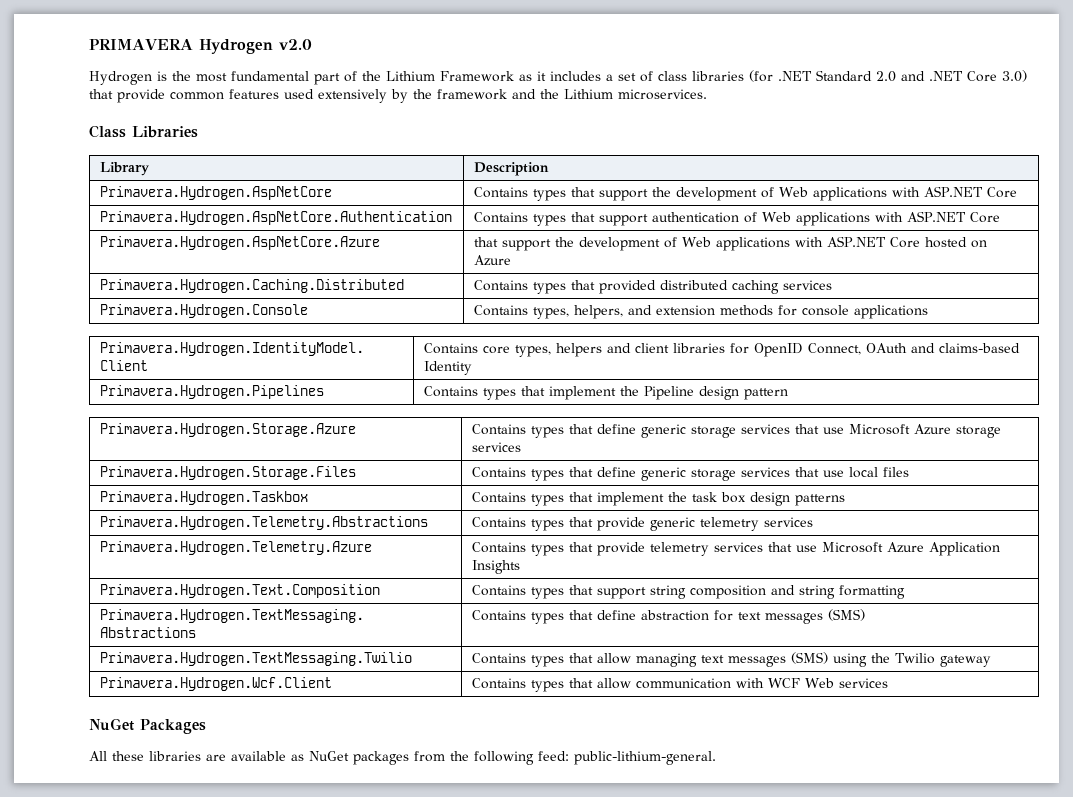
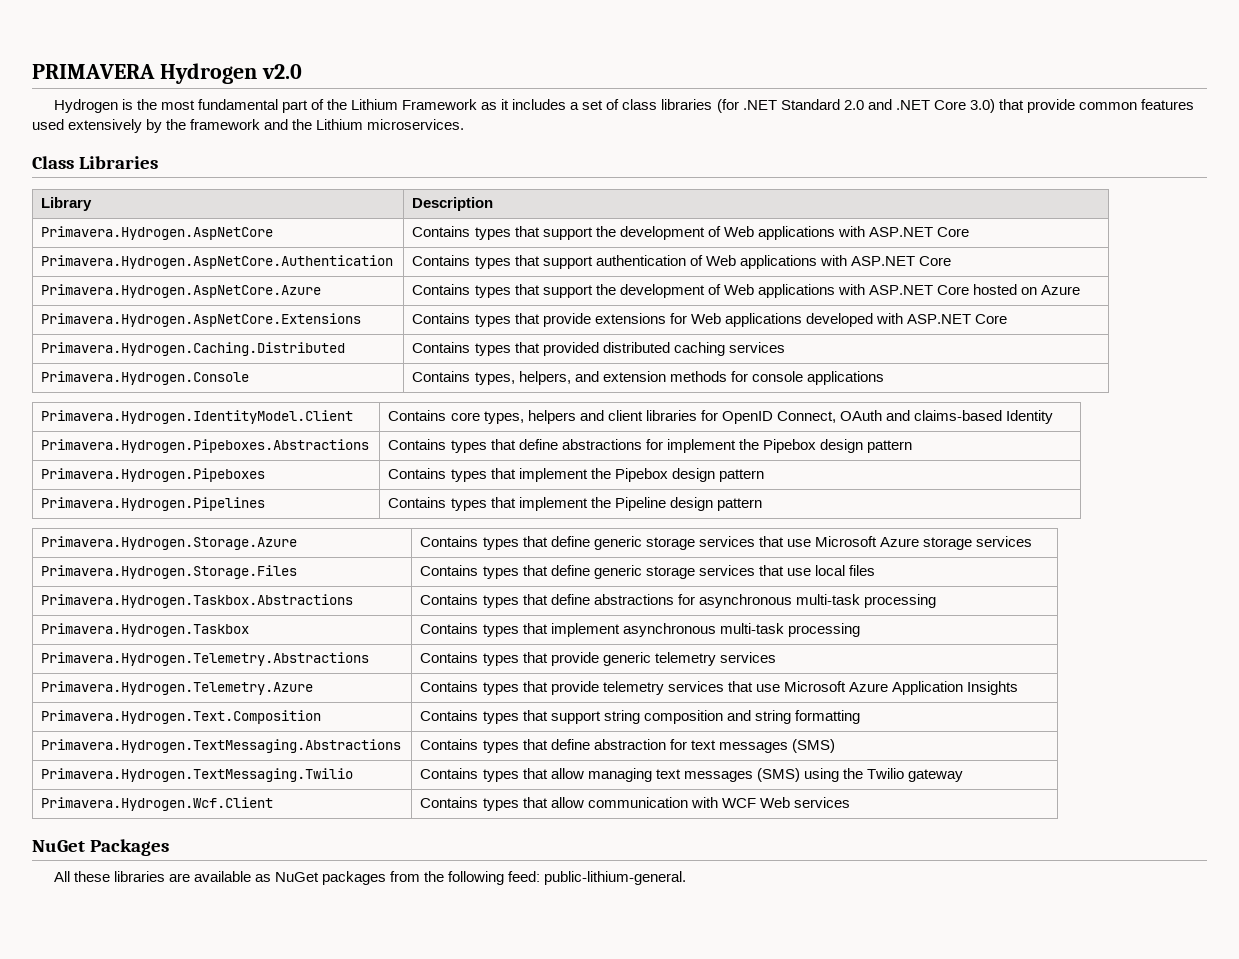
- Primavera.Hydrogen.AspNetCore.Azure | that support the development of Web applications with ASP.NET Core hosted on Azure
+ Primavera.Hydrogen.AspNetCore.Azure | Contains types that support the development of Web applications with ASP.NET Core hosted on Azure
+ Primavera.Hydrogen.AspNetCore.Extensions | Contains types that provide extensions for Web applications developed with ASP.NET Core
+ Primavera.Hydrogen.Pipeboxes.Abstractions | Contains types that define abstractions for implement the Pipebox design pattern
+ Primavera.Hydrogen.Pipeboxes | Contains types that implement the Pipebox design pattern
+ Primavera.Hydrogen.Taskbox.Abstractions | Contains types that define abstractions for asynchronous multi-task processing
- Primavera.Hydrogen.Taskbox | Contains types that implement the task box design patterns
+ Primavera.Hydrogen.Taskbox | Contains types that implement asynchronous multi-task processing

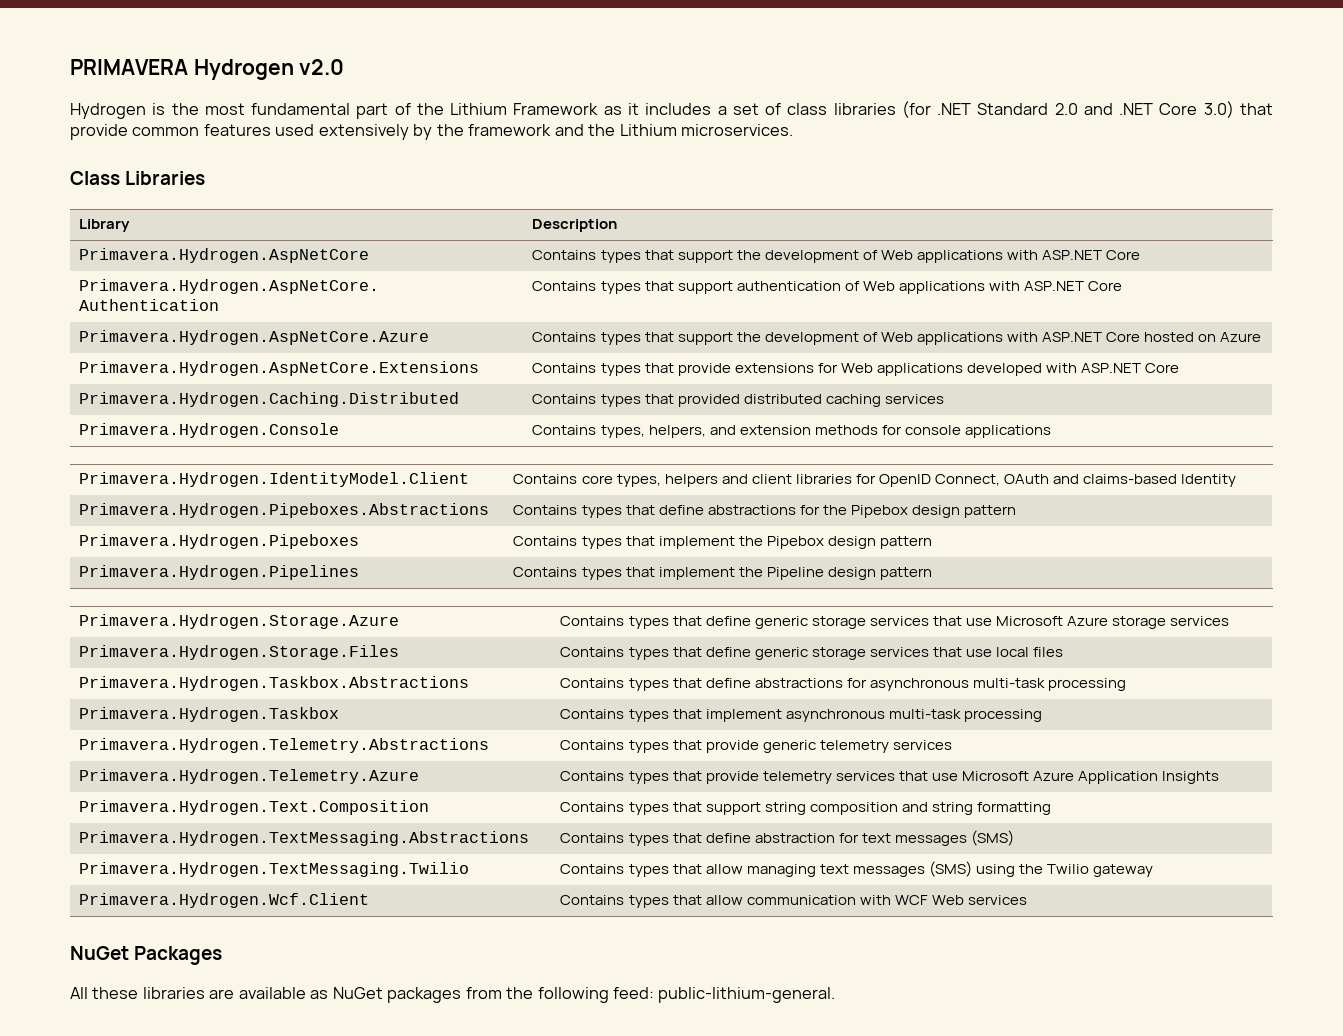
- Primavera.Hydrogen.Pipeboxes.Abstractions | Contains types that define abstractions for implement the Pipebox design pattern
+ Primavera.Hydrogen.Pipeboxes.Abstractions | Contains types that define abstractions for the Pipebox design pattern

